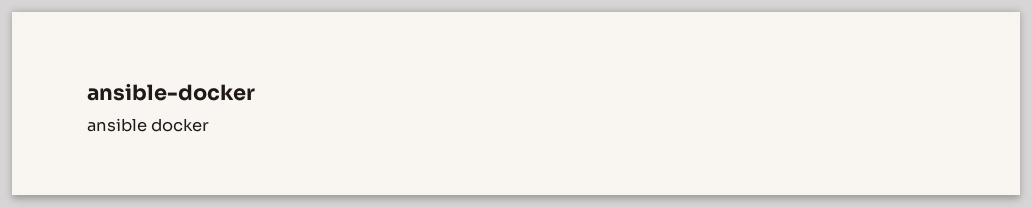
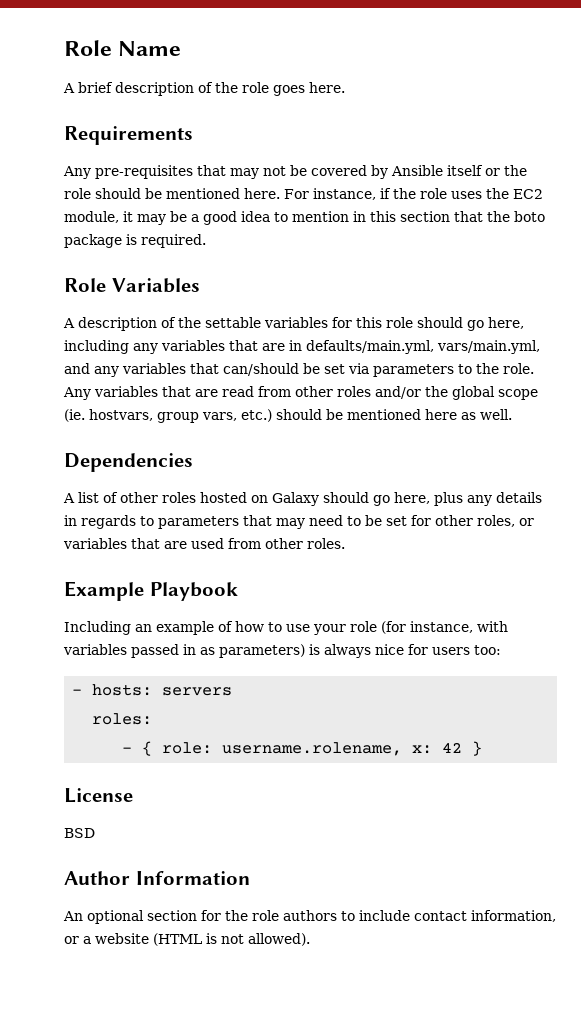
- ansible-docker
- ansible docker
+ Role Name
+ A brief description of the role goes here.
+ Requirements
+ Any pre-requisites that may not be covered by Ansible itself or the role should be mentioned here. For instance, if the role uses the EC2 module, it may be a good idea to mention in this section that the boto package is required.
+ Role Variables
+ A description of the settable variables for this role should go here, including any variables that are in defaults/main.yml, vars/main.yml, and any variables that can/should be set via parameters to the role. Any variables that are read from other roles and/or the global scope (ie. hostvars, group vars, etc.) should be mentioned here as well.
+ Dependencies
+ A list of other roles hosted on Galaxy should go here, plus any details in regards to parameters that may need to be set for other roles, or variables that are used from other roles.
+ Example Playbook
+ Including an example of how to use your role (for instance, with variables passed in as parameters) is always nice for users too:
+ - hosts: servers
+ roles:
+ - { role: username.rolename, x: 42 }
+ License
+ BSD
+ Author Information
+ An optional section for the role authors to include contact information, or a website (HTML is not allowed).

